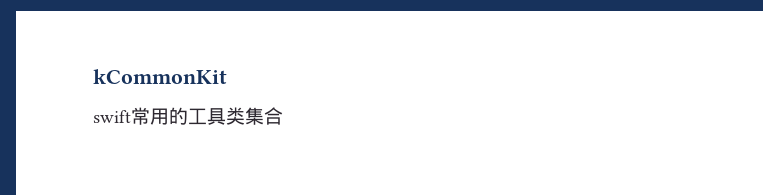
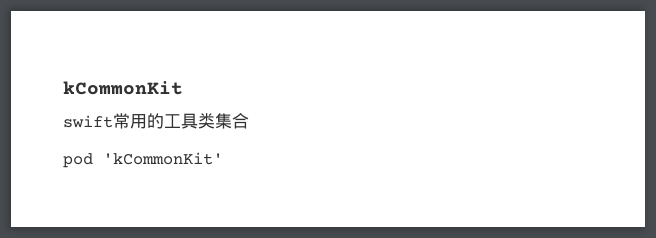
+ pod 'kCommonKit'

